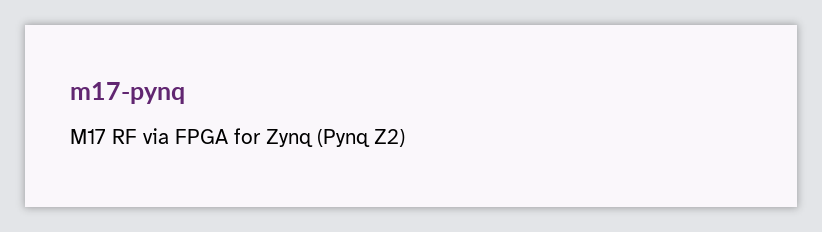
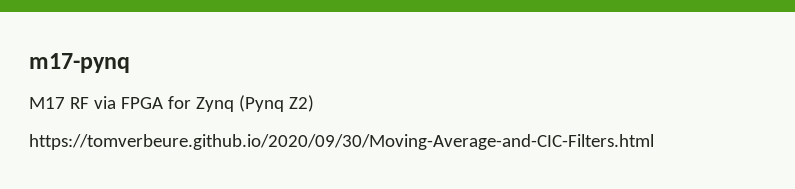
+ https://tomverbeure.github.io/2020/09/30/Moving-Average-and-CIC-Filters.html

